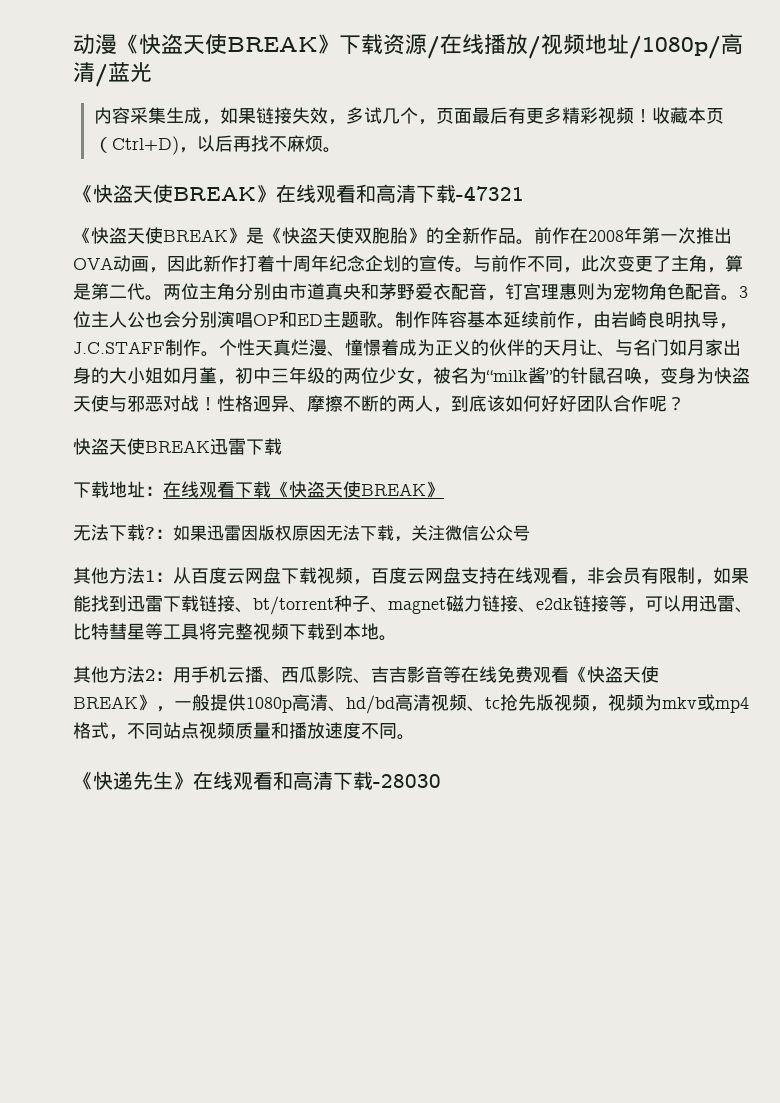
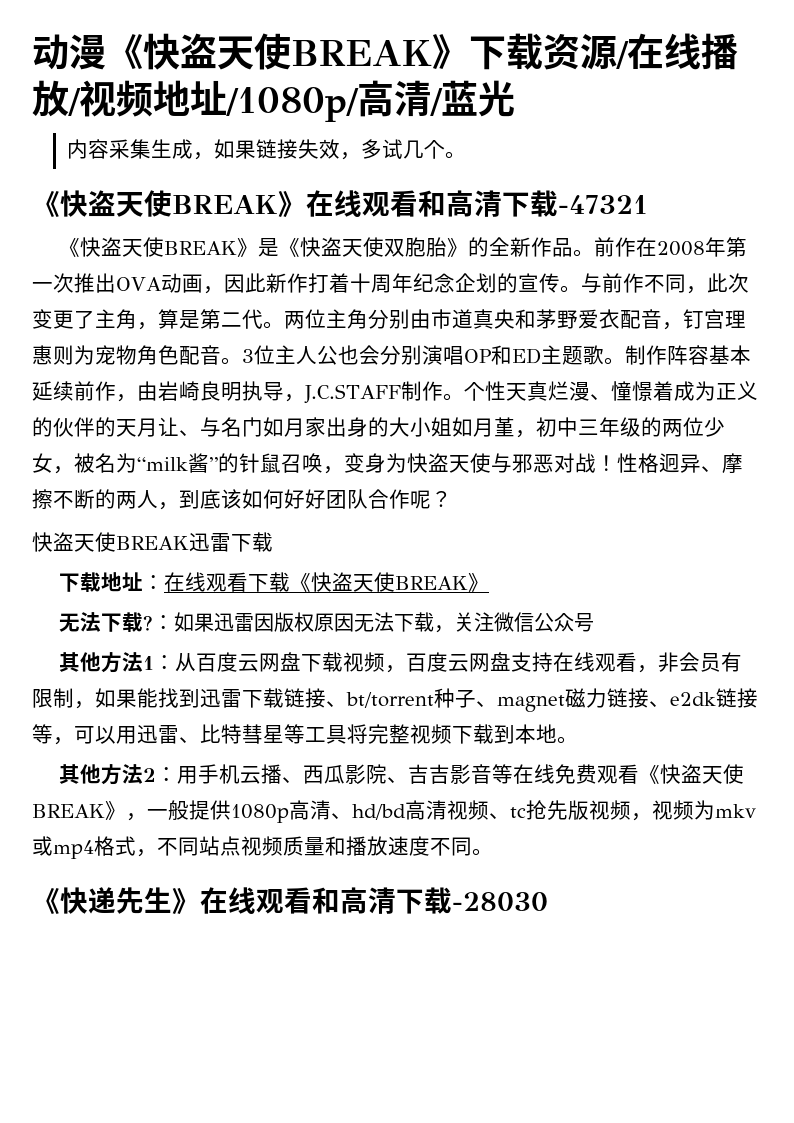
- 内容采集生成，如果链接失效，多试几个，页面最后有更多精彩视频！收藏本页（Ctrl+D)，以后再找不麻烦。
+ 内容采集生成，如果链接失效，多试几个。

